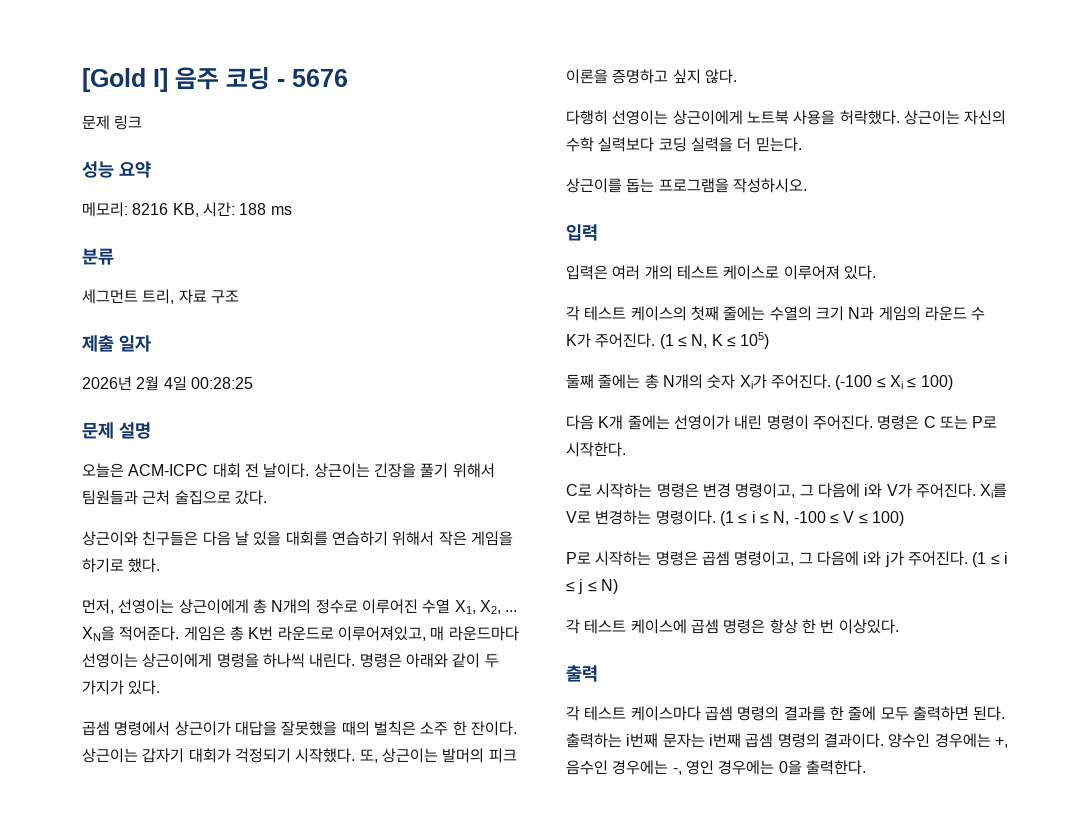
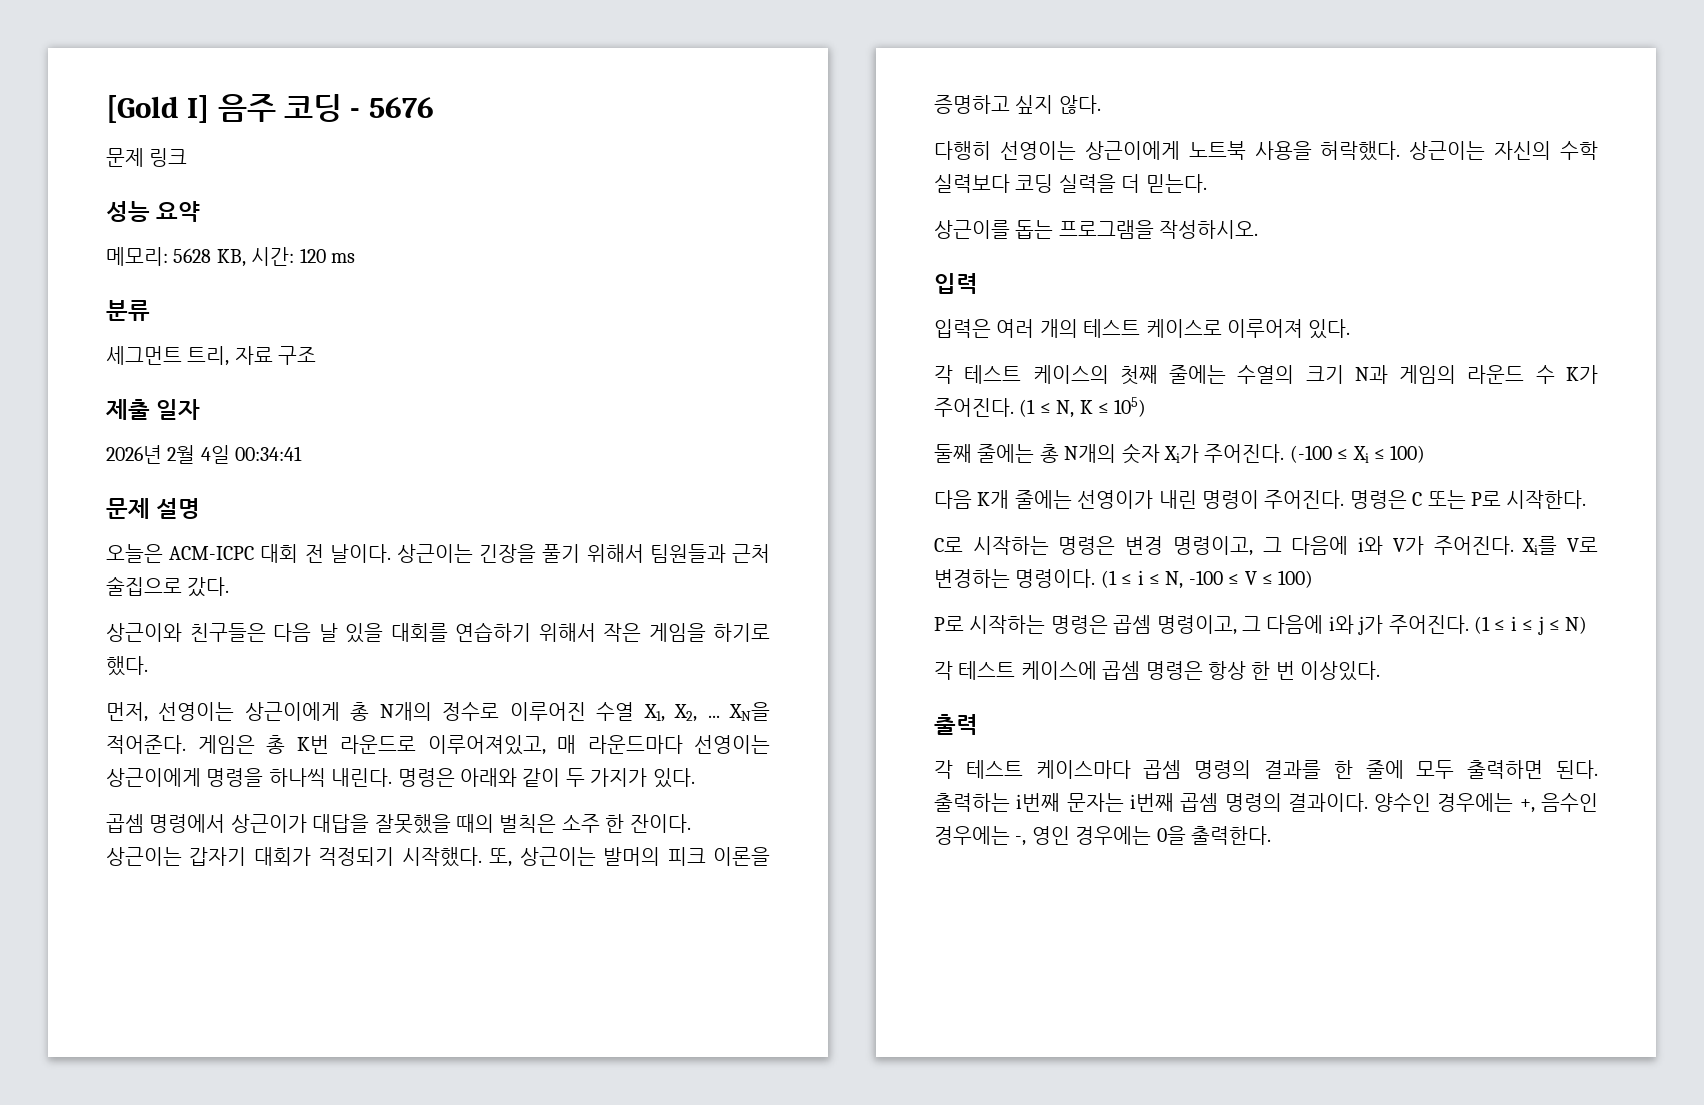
- 메모리: 8216 KB, 시간: 188 ms
+ 메모리: 5628 KB, 시간: 120 ms
- 2026년 2월 4일 00:28:25
+ 2026년 2월 4일 00:34:41

